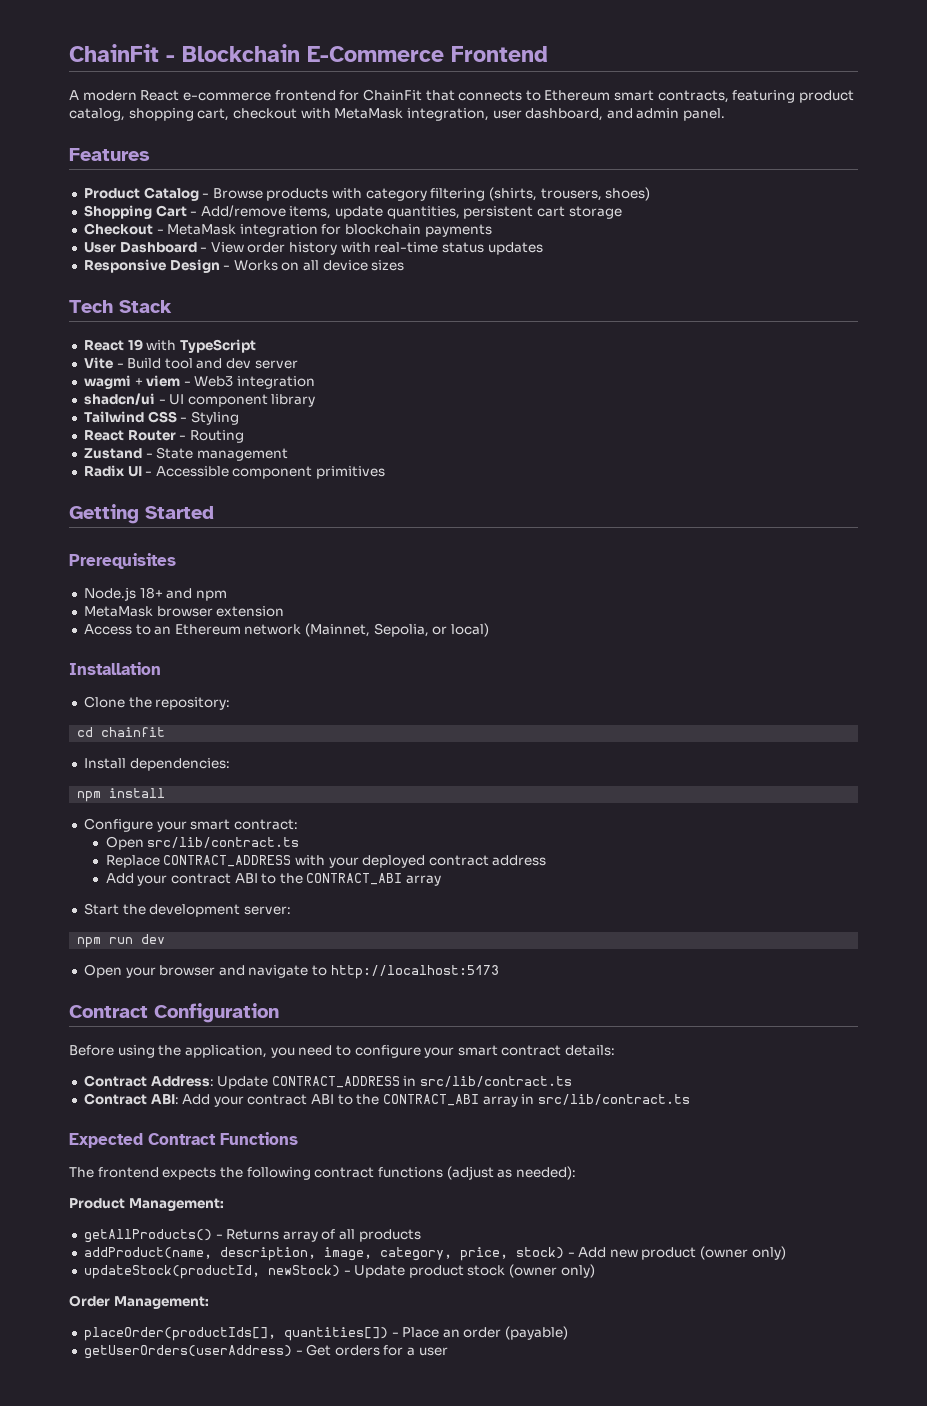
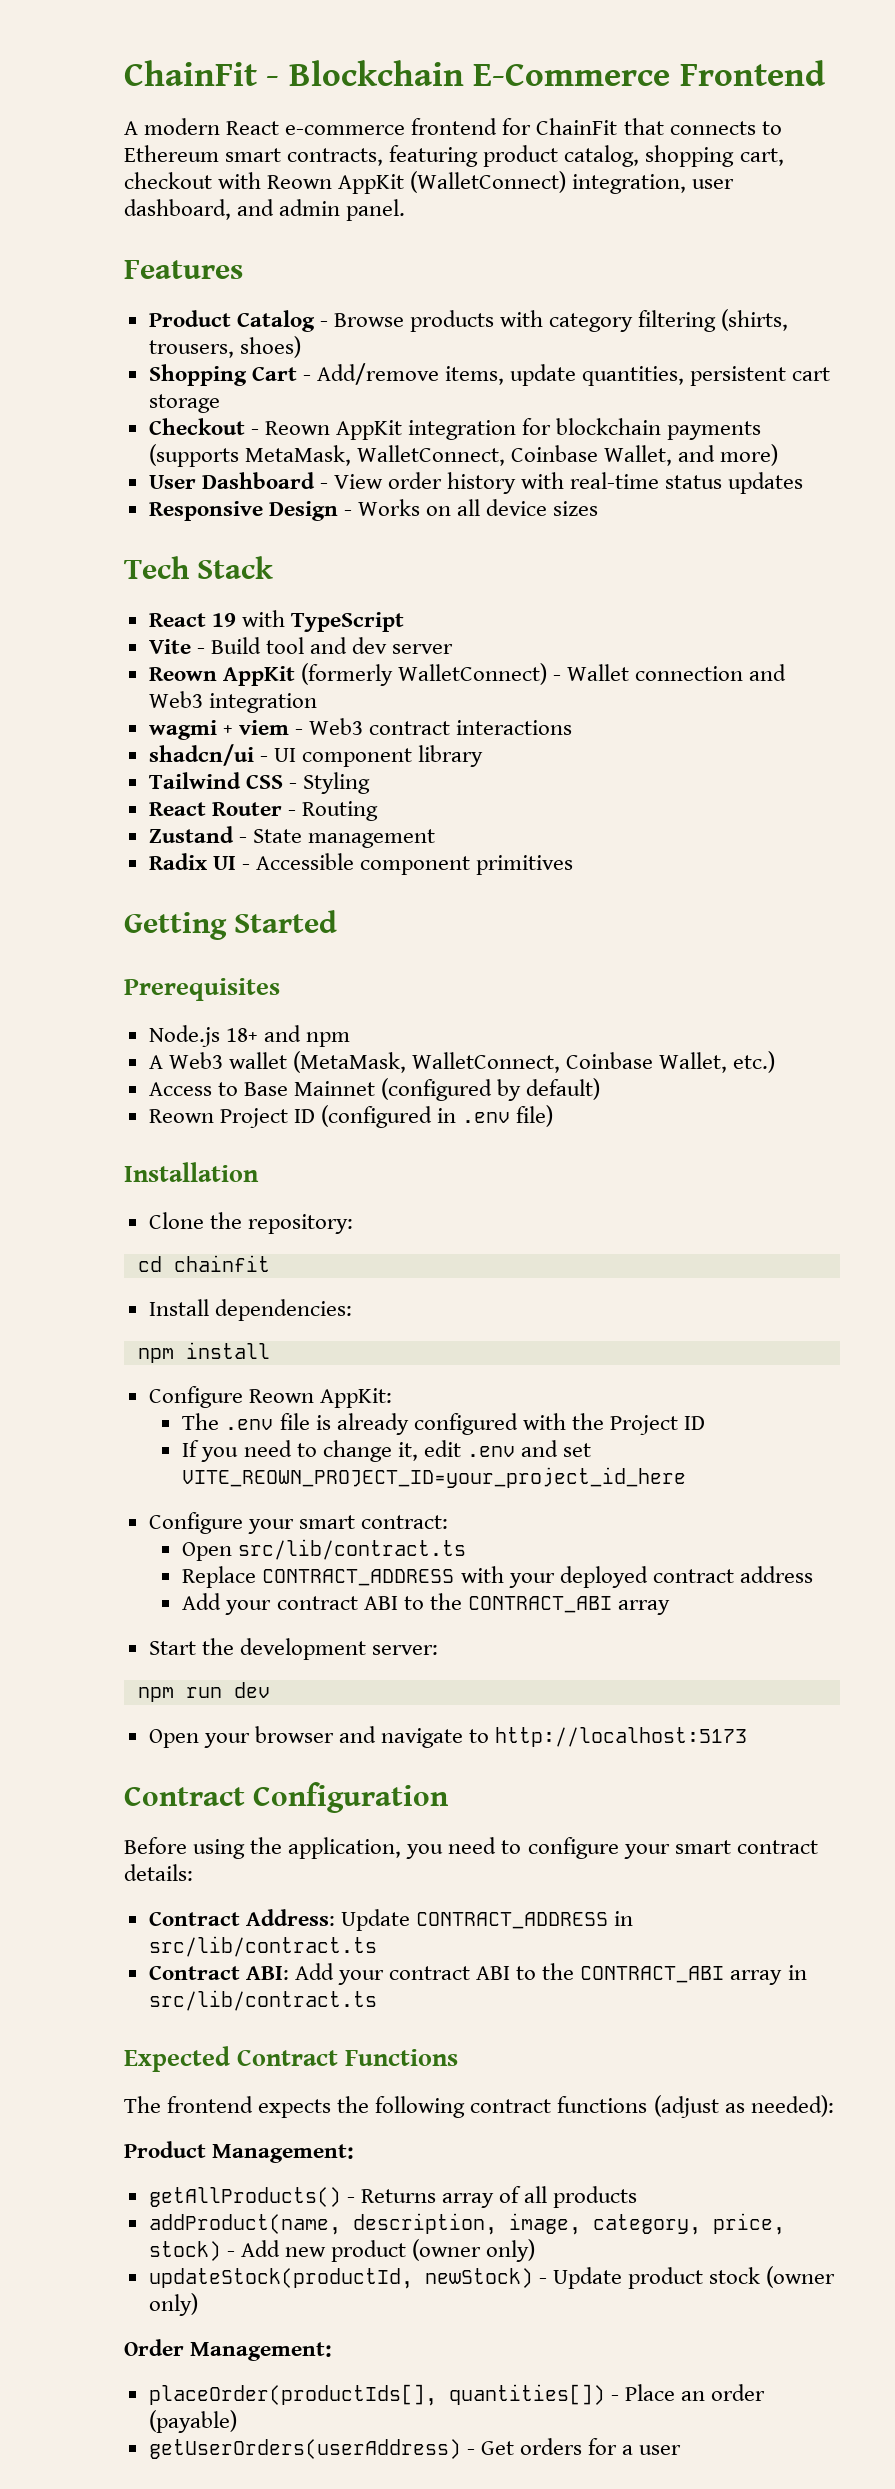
- A modern React e-commerce frontend for ChainFit that connects to Ethereum smart contracts, featuring product catalog, shopping cart, checkout with MetaMask integration, user dashboard, and admin panel.
+ A modern React e-commerce frontend for ChainFit that connects to Ethereum smart contracts, featuring product catalog, shopping cart, checkout with Reown AppKit (WalletConnect) integration, user dashboard, and admin panel.
- Checkout - MetaMask integration for blockchain payments
+ Checkout - Reown AppKit integration for blockchain payments (supports MetaMask, WalletConnect, Coinbase Wallet, and more)
+ Reown AppKit (formerly WalletConnect) - Wallet connection and Web3 integration
- wagmi + viem - Web3 integration
+ wagmi + viem - Web3 contract interactions
- MetaMask browser extension
- Access to an Ethereum network (Mainnet, Sepolia, or local)
+ A Web3 wallet (MetaMask, WalletConnect, Coinbase Wallet, etc.)
+ Access to Base Mainnet (configured by default)
+ Reown Project ID (configured in .env file)
+ Configure Reown AppKit:
+ The .env file is already configured with the Project ID
+ If you need to change it, edit .env and set VITE_REOWN_PROJECT_ID=your_project_id_here

